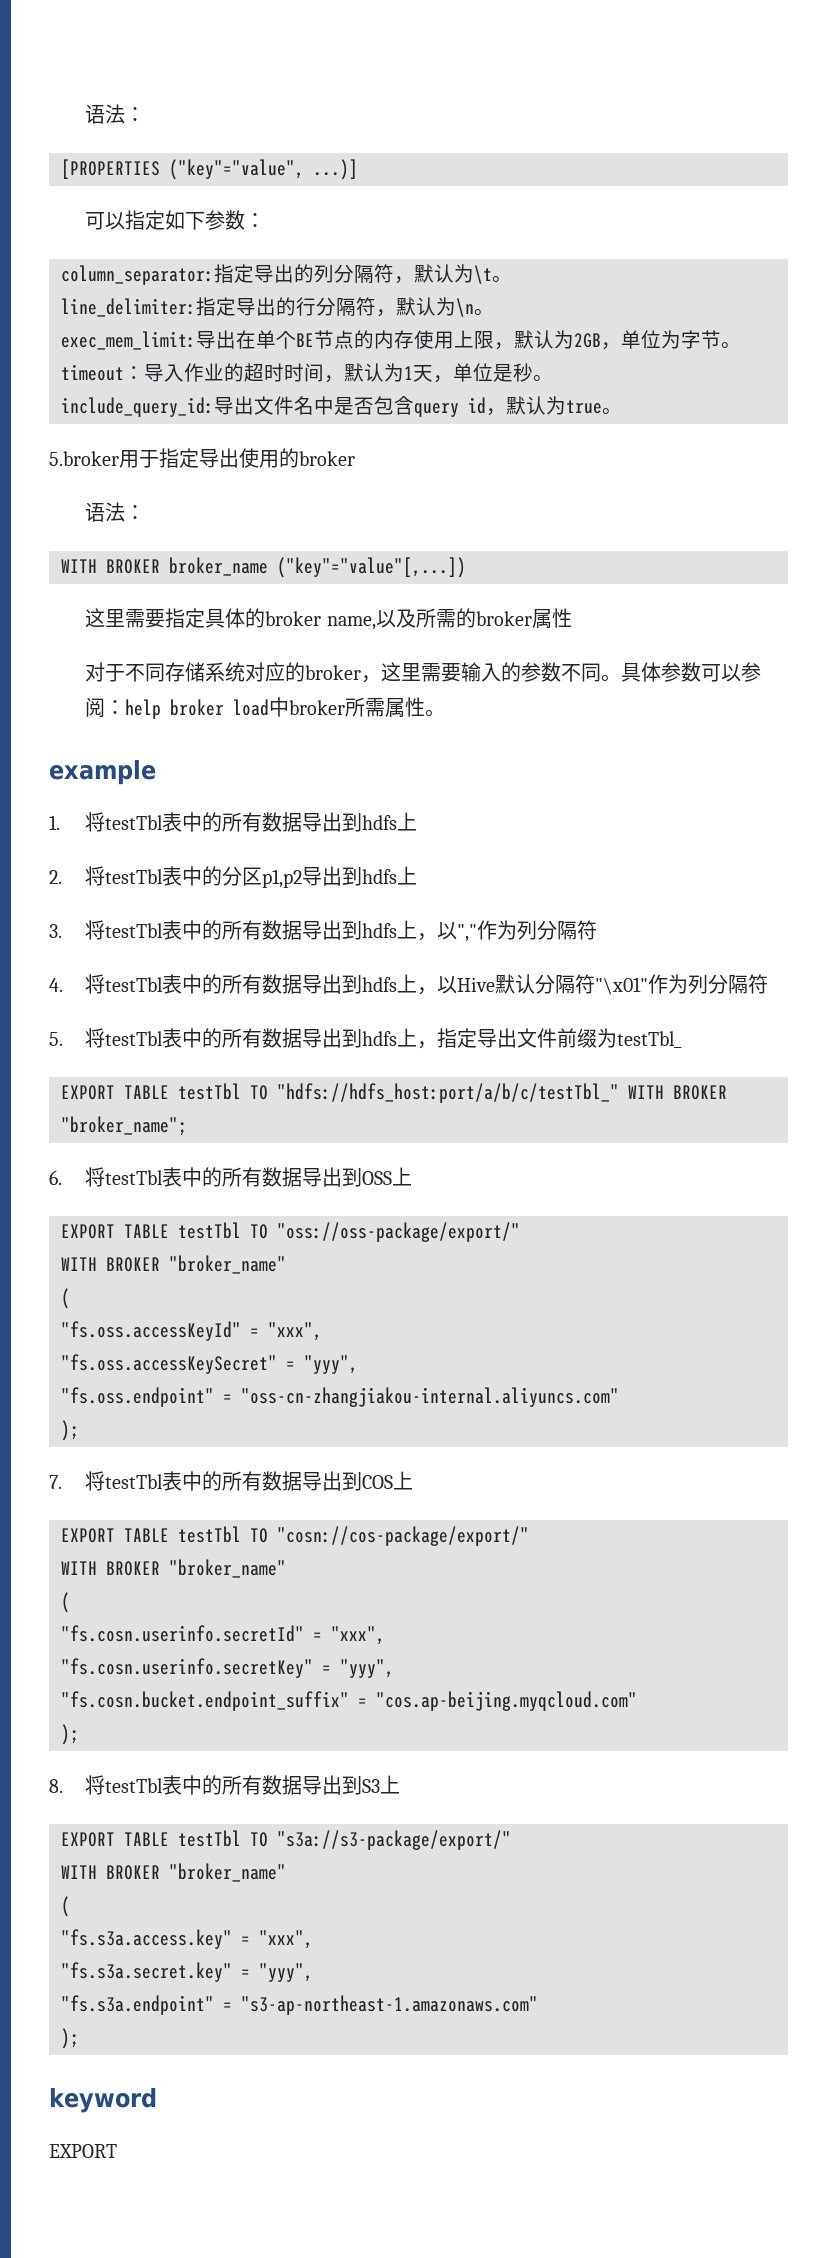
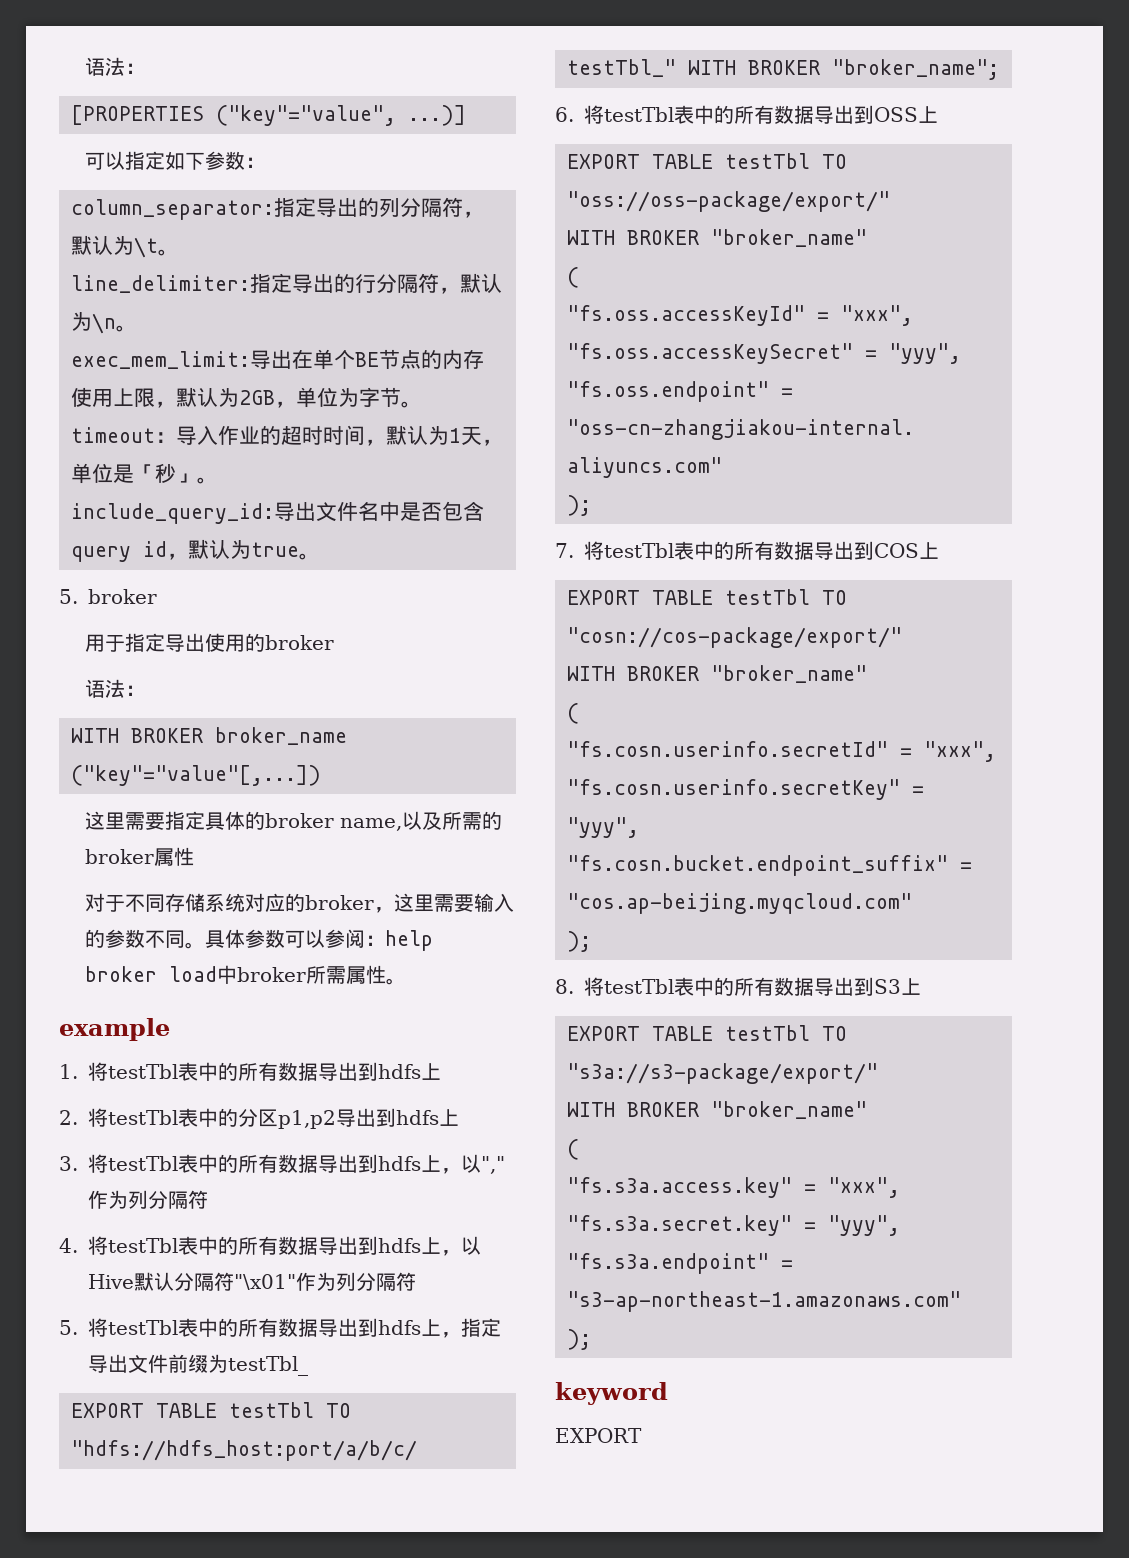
- timeout：导入作业的超时时间，默认为1天，单位是秒。
+ timeout：导入作业的超时时间，默认为1天，单位是「秒」。
- 5.broker用于指定导出使用的broker
+ 5. broker
+ 用于指定导出使用的broker

